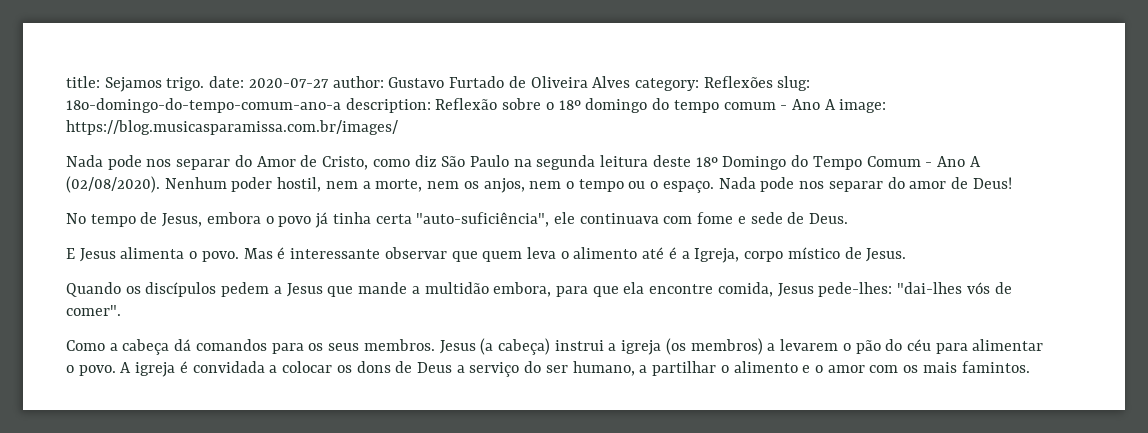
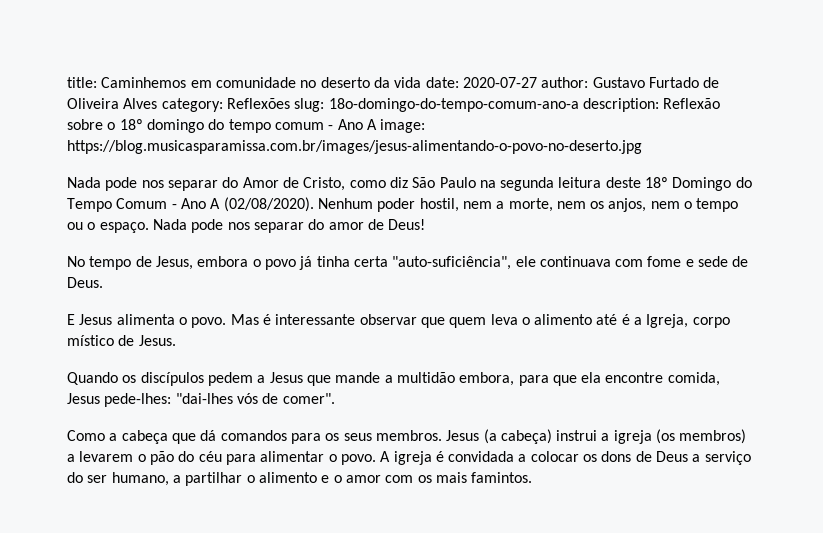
- title: Sejamos trigo. date: 2020-07-27 author: Gustavo Furtado de Oliveira Alves category: Reflexões slug: 18o-domingo-do-tempo-comum-ano-a description: Reflexão sobre o 18º domingo do tempo comum - Ano A image: https://blog.musicasparamissa.com.br/images/
+ title: Caminhemos em comunidade no deserto da vida date: 2020-07-27 author: Gustavo Furtado de Oliveira Alves category: Reflexões slug: 18o-domingo-do-tempo-comum-ano-a description: Reflexão sobre o 18º domingo do tempo comum - Ano A image: https://blog.musicasparamissa.com.br/images/jesus-alimentando-o-povo-no-deserto.jpg
- Como a cabeça dá comandos para os seus membros.
+ Como a cabeça que dá comandos para os seus membros.

